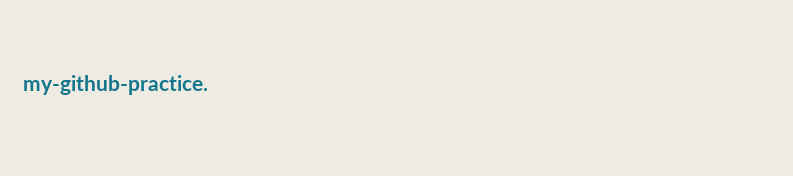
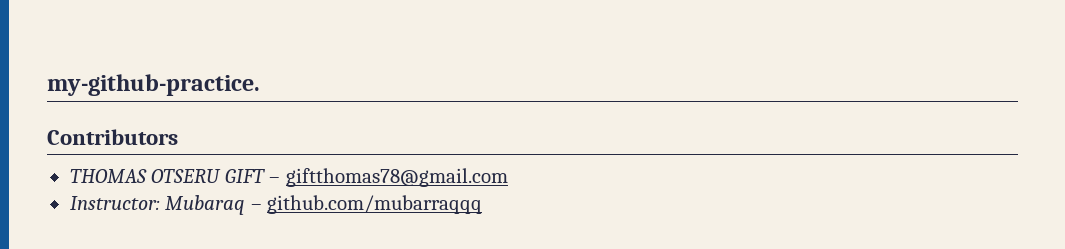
+ Contributors
+ THOMAS OTSERU GIFT – giftthomas78@gmail.com
+ Instructor: Mubaraq – github.com/mubarraqqq

